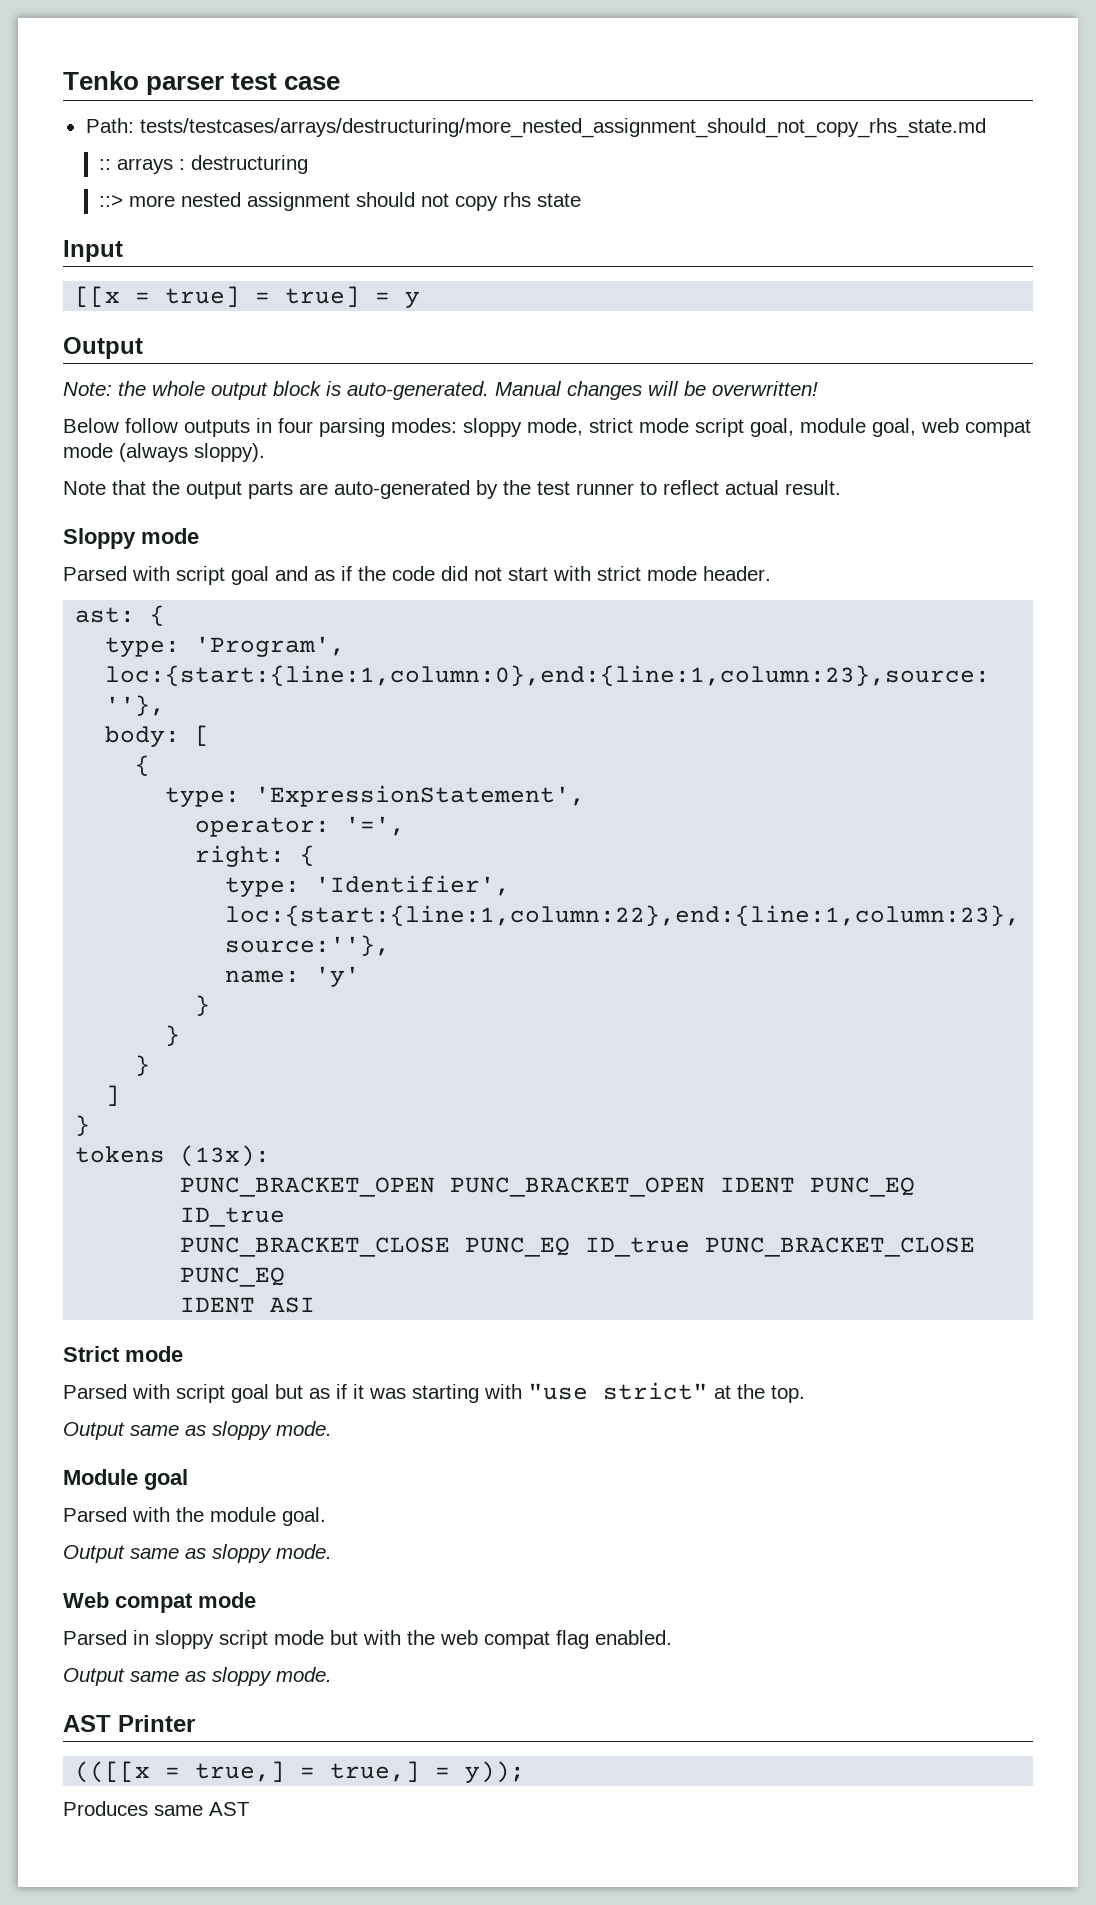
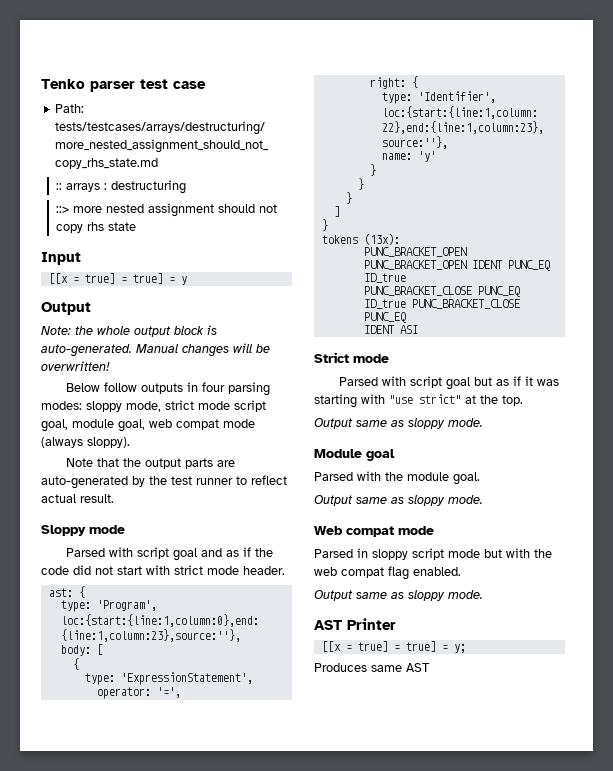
- (([[x = true,] = true,] = y));
+ [[x = true] = true] = y;

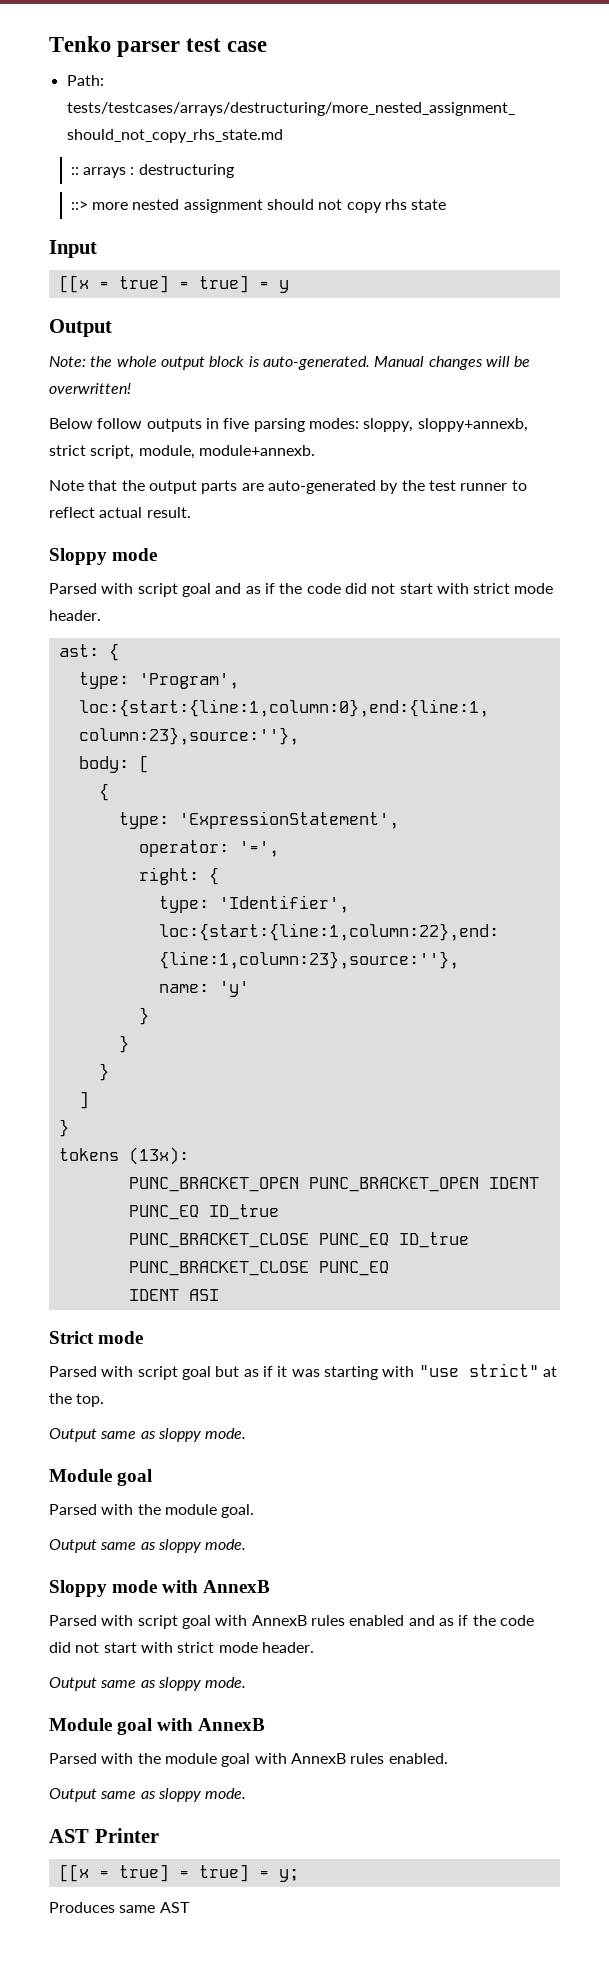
- Below follow outputs in four parsing modes: sloppy mode, strict mode script goal, module goal, web compat mode (always sloppy).
+ Below follow outputs in five parsing modes: sloppy, sloppy+annexb, strict script, module, module+annexb.
- Web compat mode
- Parsed in sloppy script mode but with the web compat flag enabled.
+ Sloppy mode with AnnexB
+ Parsed with script goal with AnnexB rules enabled and as if the code did not start with strict mode header.
+ Output same as sloppy mode.
+ Module goal with AnnexB
+ Parsed with the module goal with AnnexB rules enabled.

